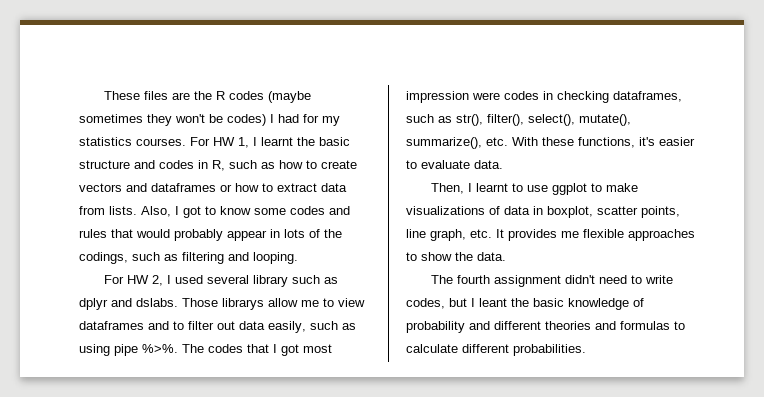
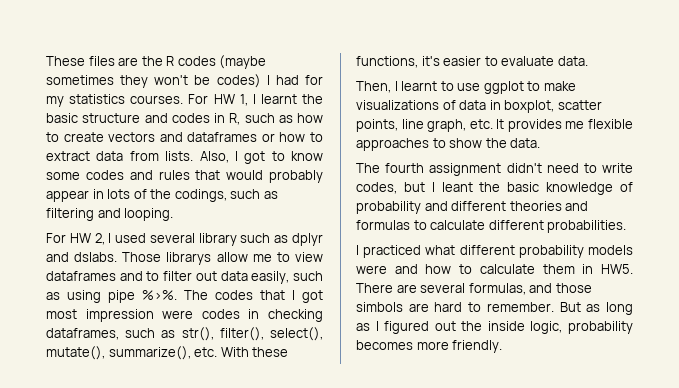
+ I practiced what different probability models were and how to calculate them in HW5. There are several formulas, and those simbols are hard to remember. But as long as I figured out the inside logic, probability becomes more friendly.

